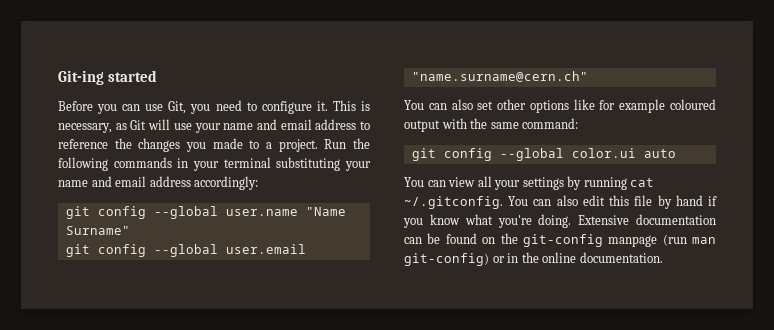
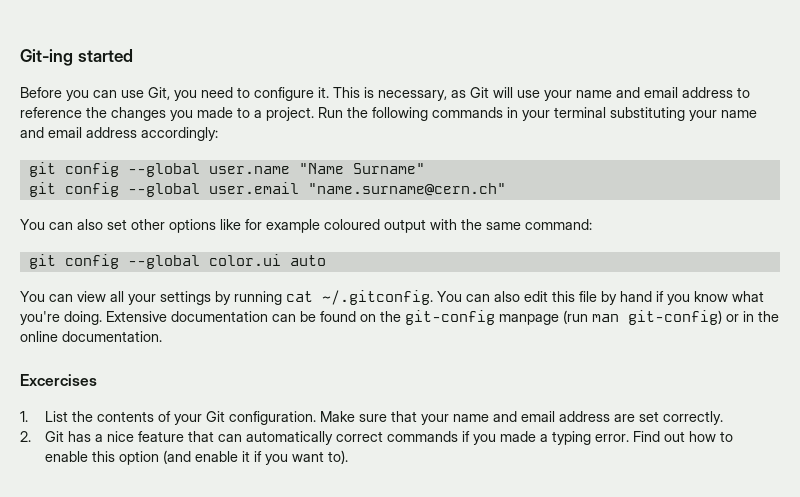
+ Excercises
+ 1. List the contents of your Git configuration. Make sure that your name and email address are set correctly.
+ 2. Git has a nice feature that can automatically correct commands if you made a typing error. Find out how to enable this option (and enable it if you want to).

